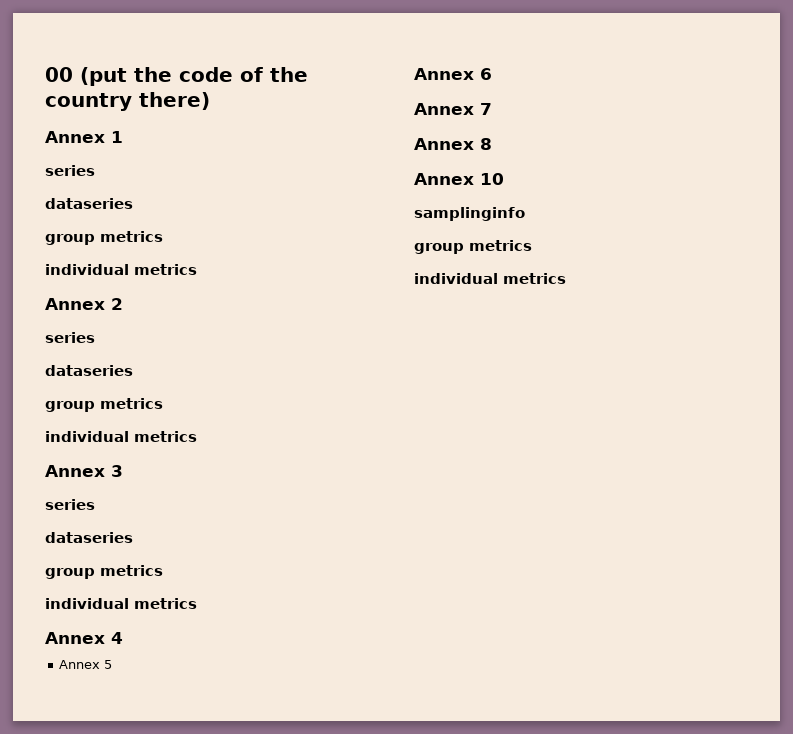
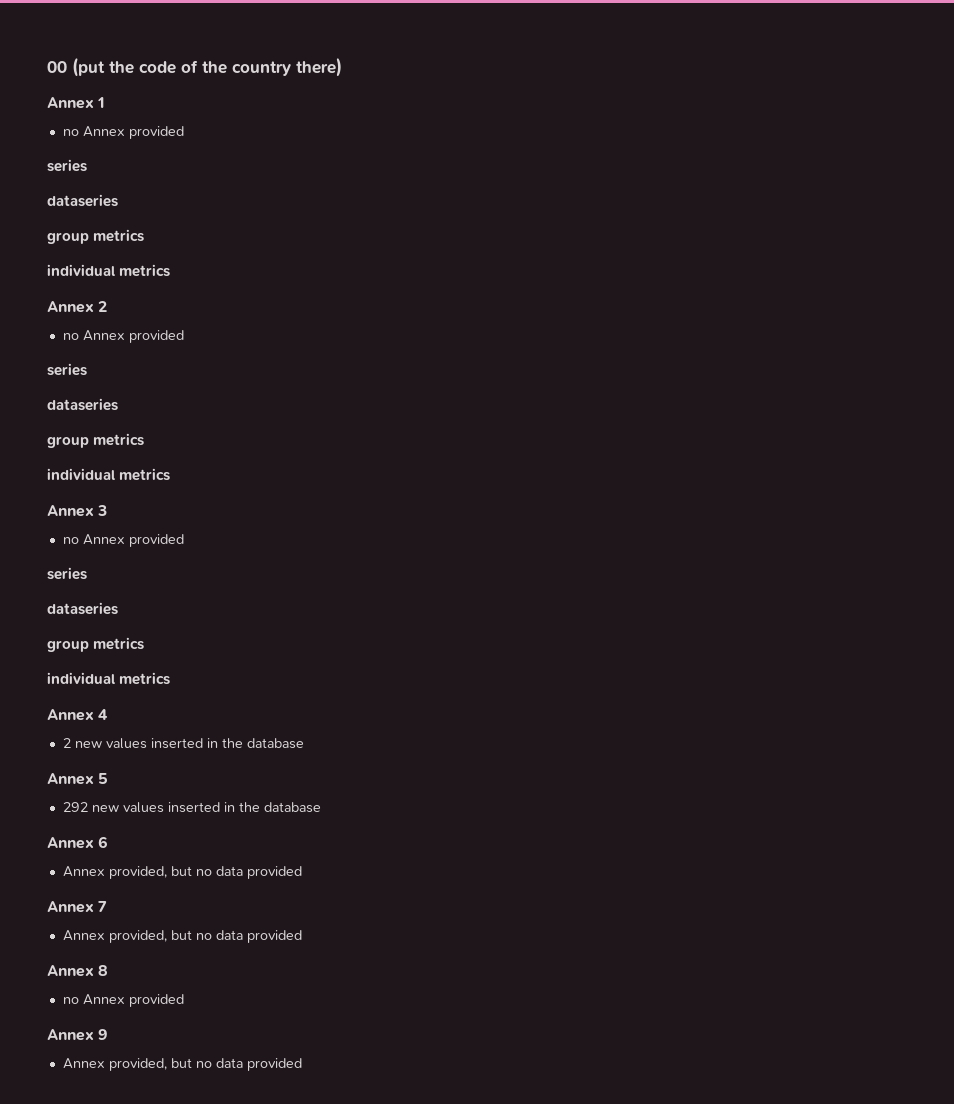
  Annex 1
+ no Annex provided
  Annex 2
+ no Annex provided
  Annex 3
+ no Annex provided
+ 2 new values inserted in the database
  Annex 5
+ 292 new values inserted in the database
  Annex 6
+ Annex provided, but no data provided
  Annex 7
+ Annex provided, but no data provided
  Annex 8
- Annex 10
- samplinginfo
- group metrics
- individual metrics
+ no Annex provided
+ Annex 9
+ Annex provided, but no data provided

